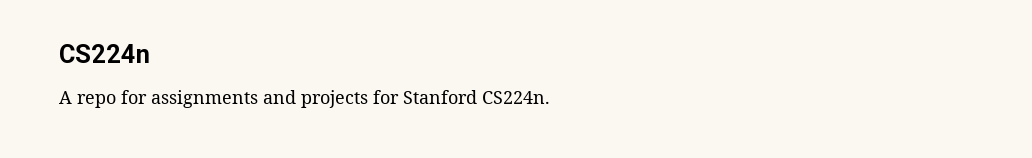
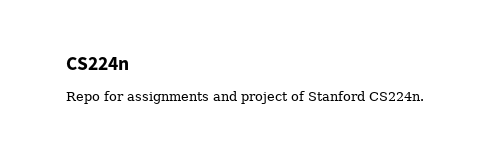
- A repo for assignments and projects for Stanford CS224n.
+ Repo for assignments and project of Stanford CS224n.

